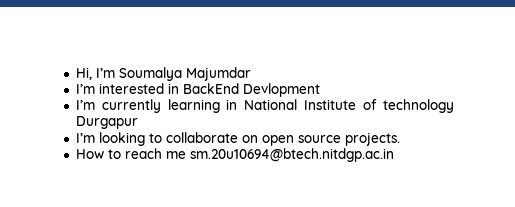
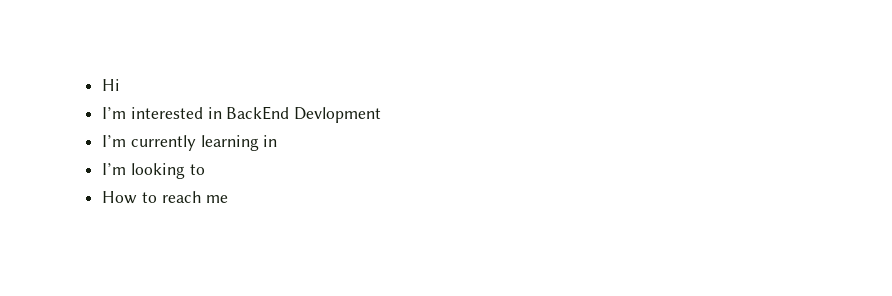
- Hi, I’m Soumalya Majumdar
+ Hi
- I’m currently learning in National Institute of technology Durgapur
- I’m looking to collaborate on open source projects.
+ I’m currently learning in
+ I’m looking to
- How to reach me sm.20u10694@btech.nitdgp.ac.in
+ How to reach me

